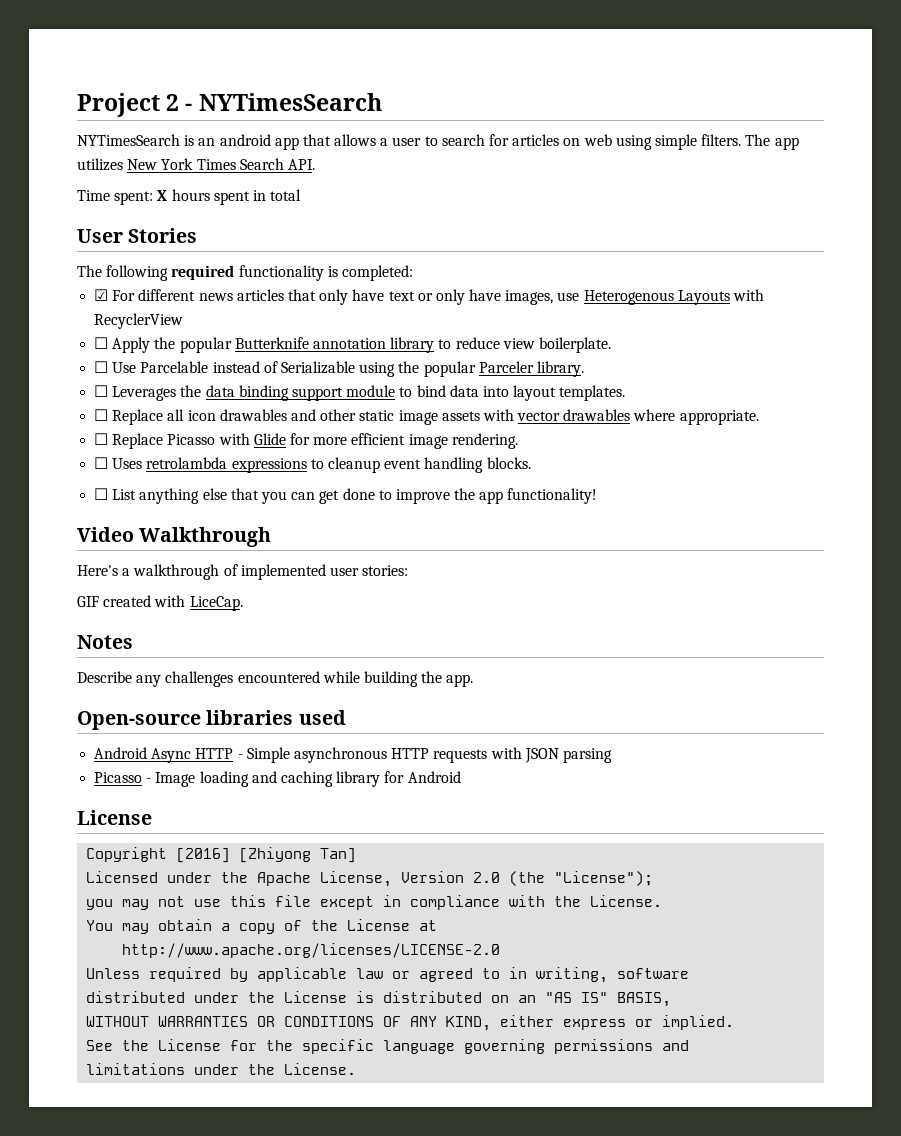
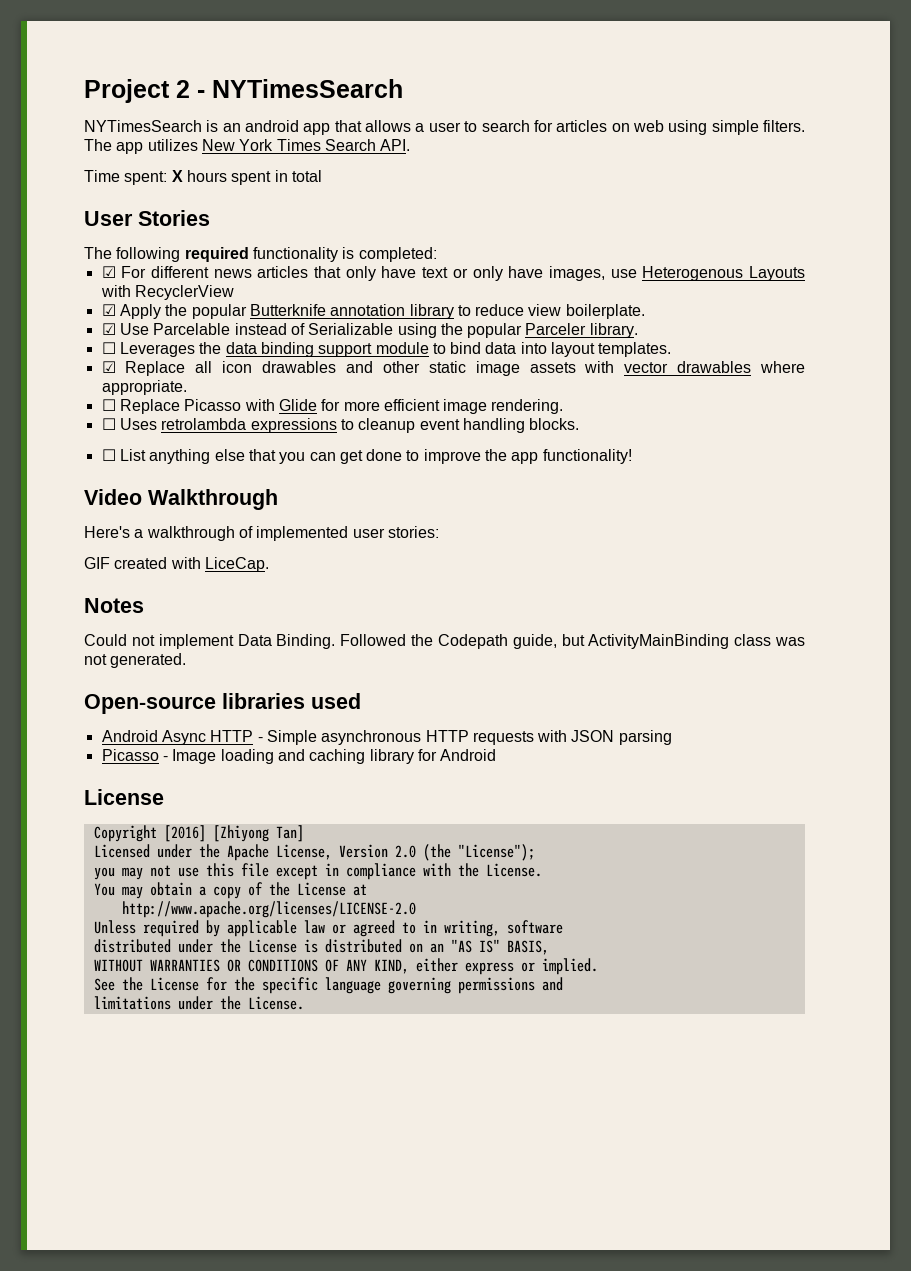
- ☐ Apply the popular Butterknife annotation library to reduce view boilerplate.
+ ☑ Apply the popular Butterknife annotation library to reduce view boilerplate.
- ☐ Use Parcelable instead of Serializable using the popular Parceler library.
+ ☑ Use Parcelable instead of Serializable using the popular Parceler library.
- ☐ Replace all icon drawables and other static image assets with vector drawables where appropriate.
+ ☑ Replace all icon drawables and other static image assets with vector drawables where appropriate.
- Describe any challenges encountered while building the app.
+ Could not implement Data Binding. Followed the Codepath guide, but ActivityMainBinding class was not generated.

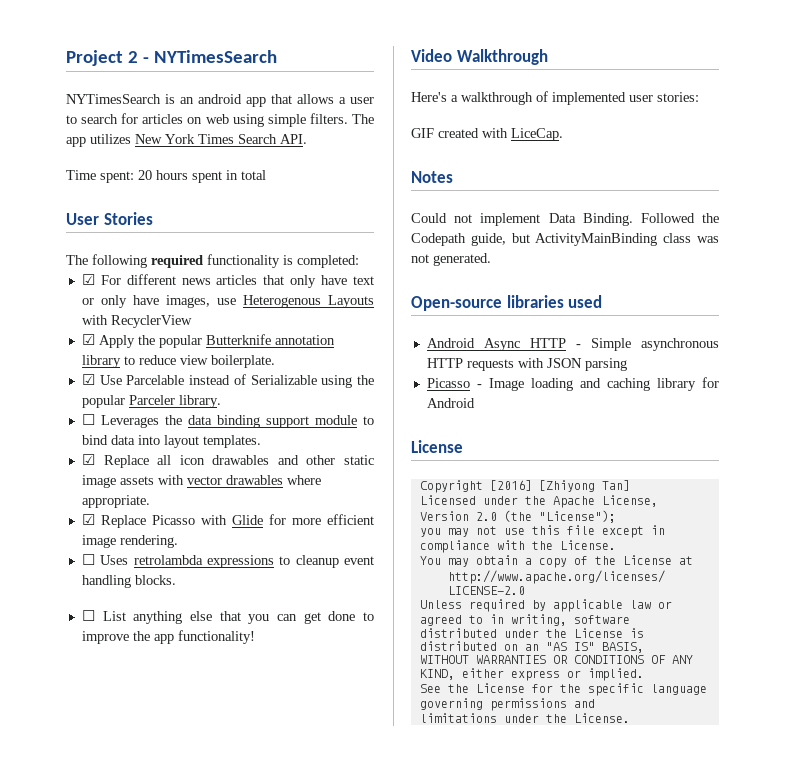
- Time spent: X hours spent in total
+ Time spent: 20 hours spent in total
- ☐ Replace Picasso with Glide for more efficient image rendering.
+ ☑ Replace Picasso with Glide for more efficient image rendering.

